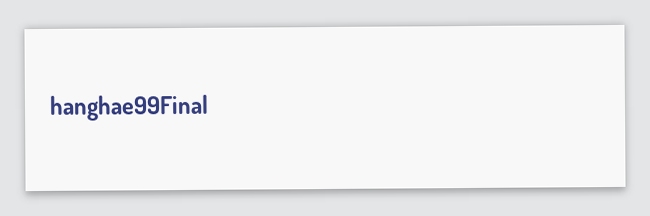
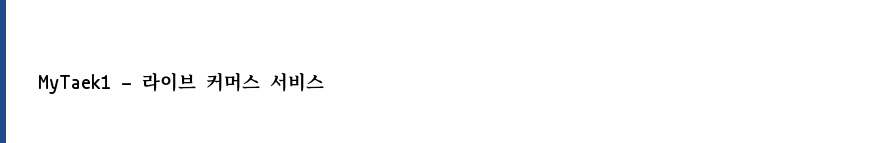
- hanghae99Final
+ MyTaek1 - 라이브 커머스 서비스

